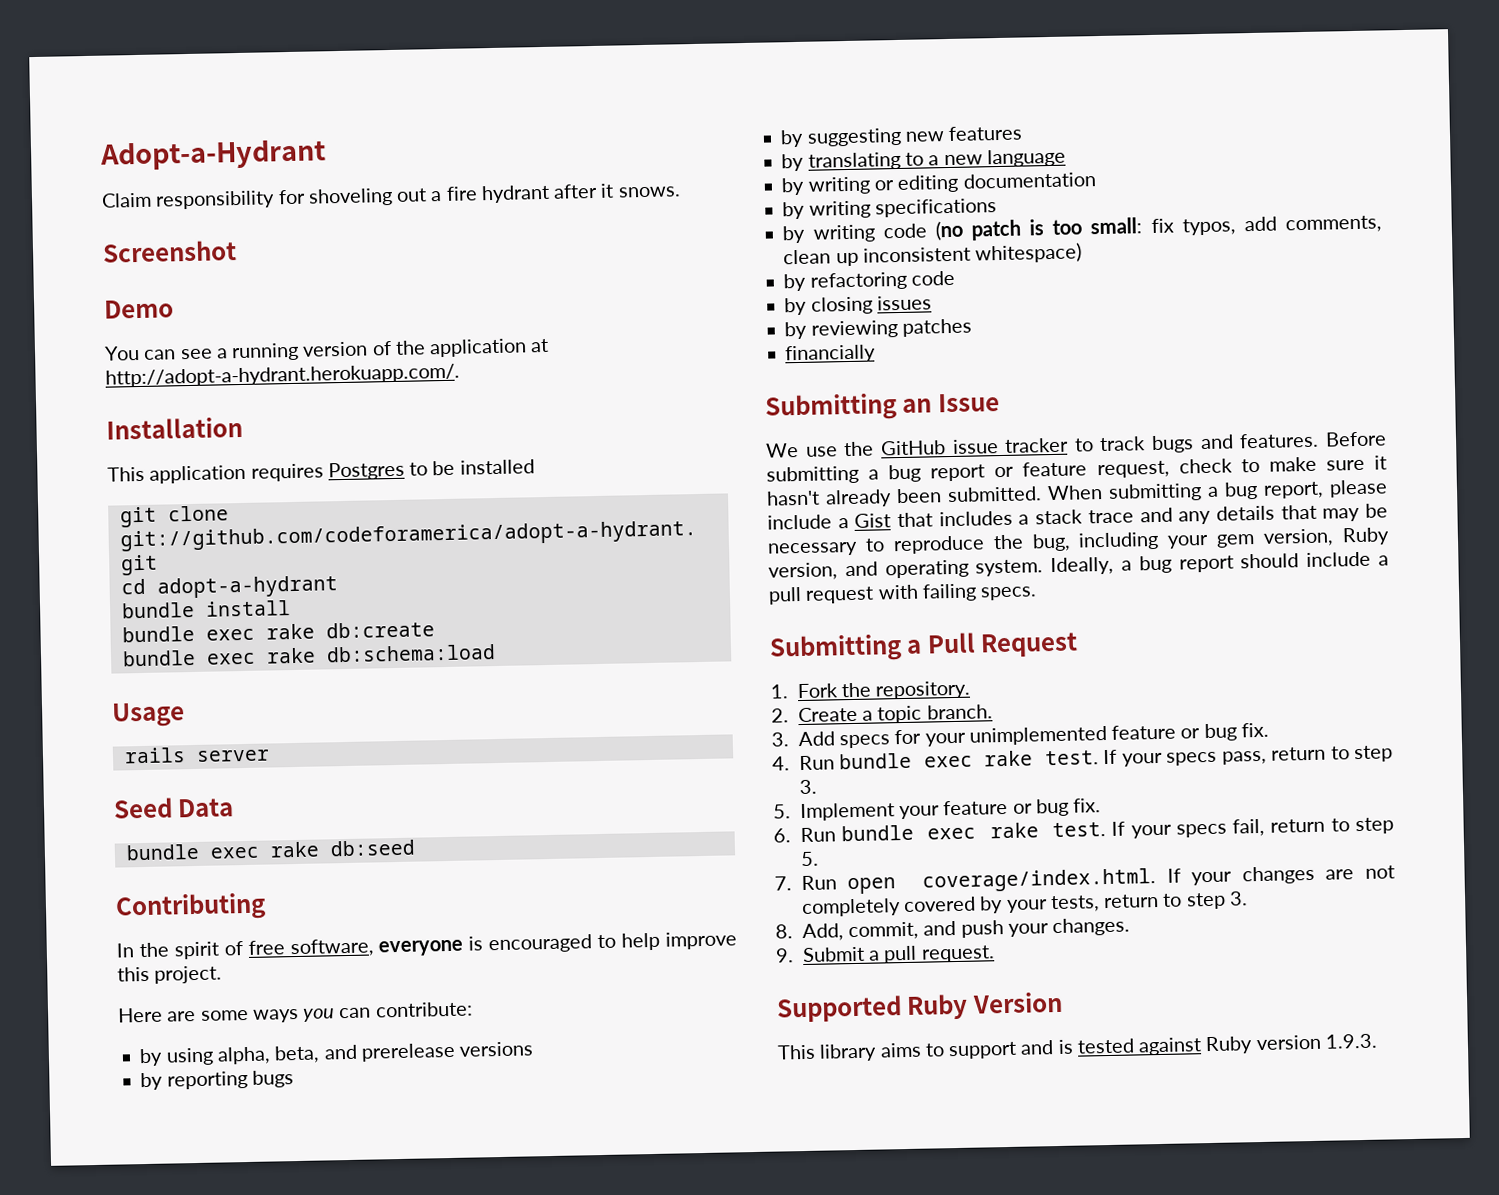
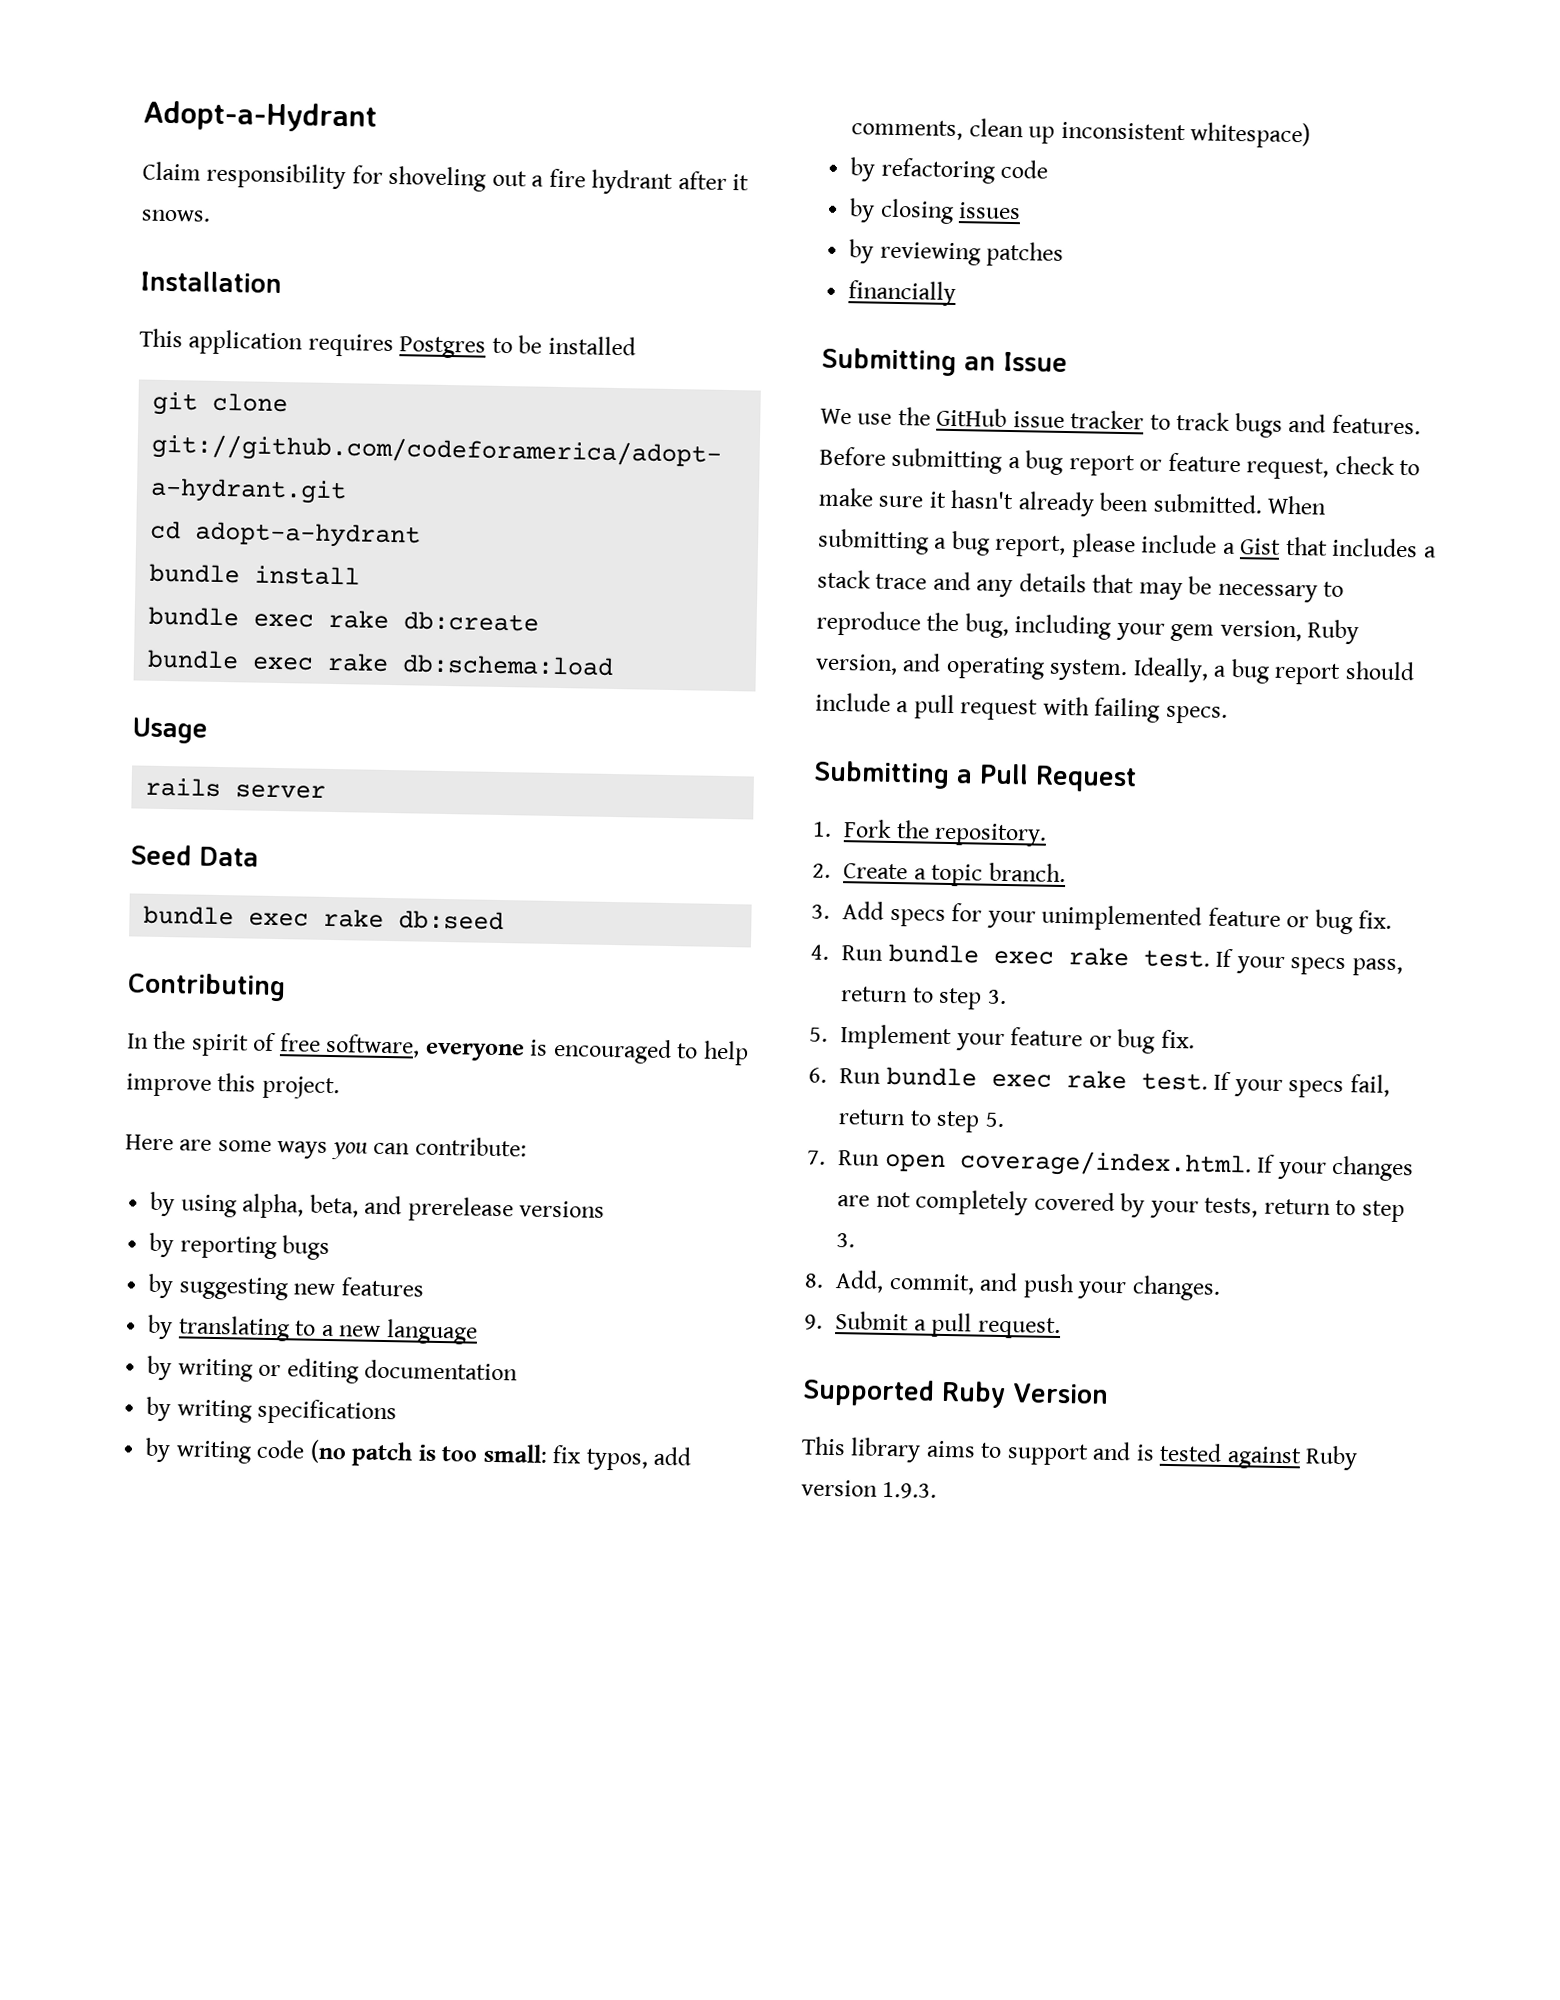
- Screenshot
- Demo
- You can see a running version of the application at http://adopt-a-hydrant.herokuapp.com/.

